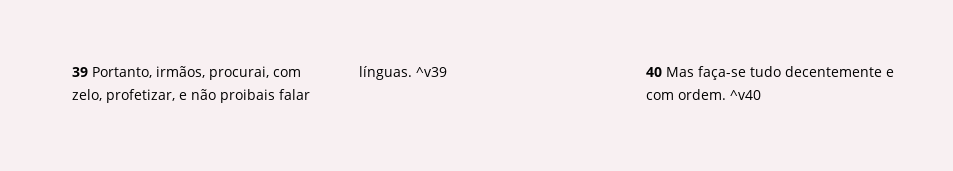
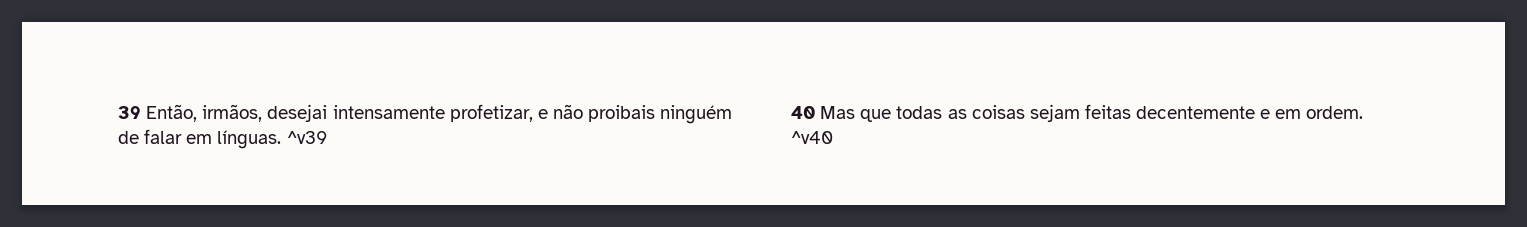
- 39 Portanto, irmãos, procurai, com zelo, profetizar, e não proibais falar línguas. ^v39
- 40 Mas faça-se tudo decentemente e com ordem.
+ 39 Então, irmãos, desejai intensamente profetizar, e não proibais ninguém de falar em línguas. ^v39
+ 40 Mas que todas as coisas sejam feitas decentemente e em ordem.

